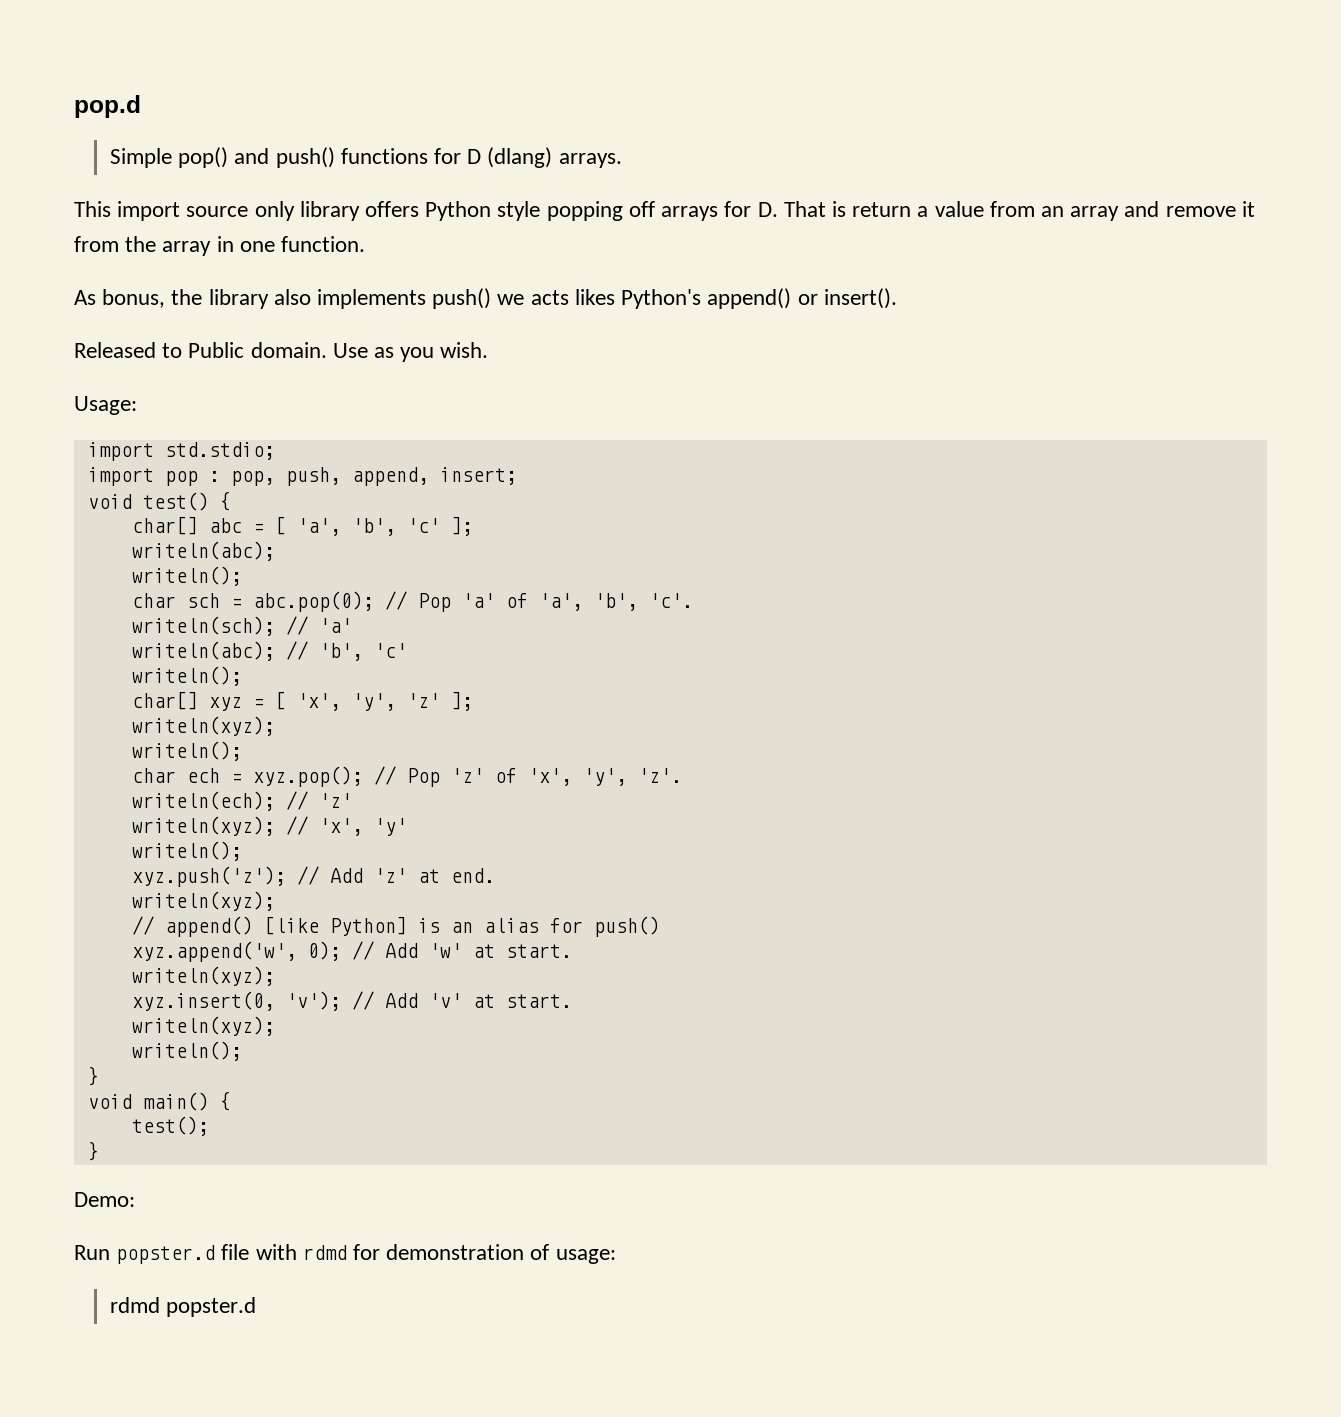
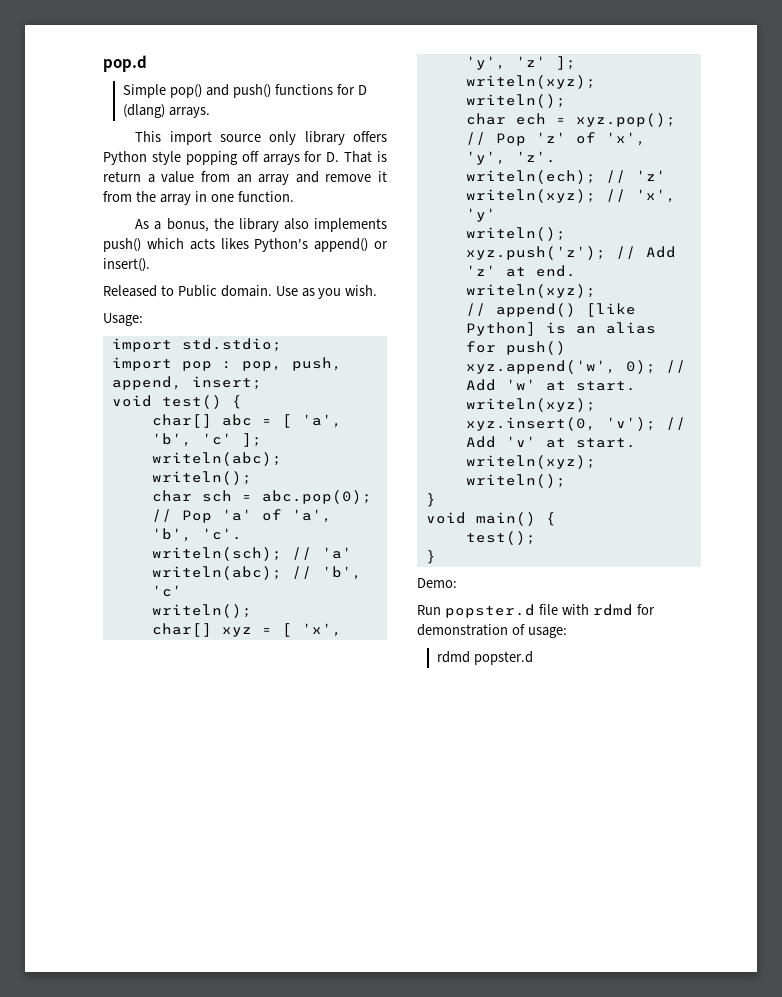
- As bonus, the library also implements push() we acts likes Python's append() or insert().
+ As a bonus, the library also implements push() which acts likes Python's append() or insert().

